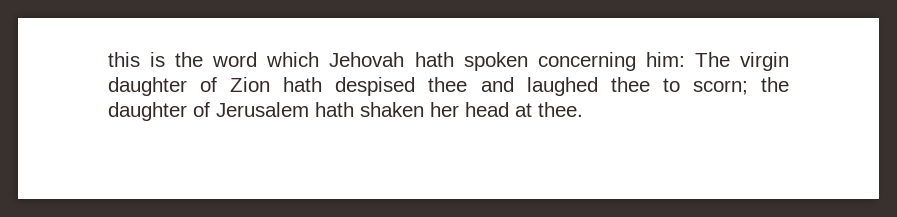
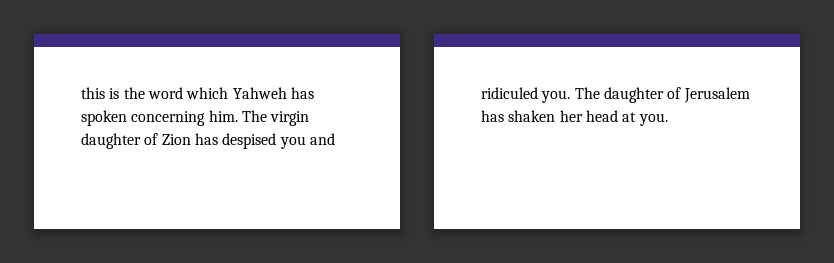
- this is the word which Jehovah hath spoken concerning him: The virgin daughter of Zion hath despised thee and laughed thee to scorn; the daughter of Jerusalem hath shaken her head at thee.
+ this is the word which Yahweh has spoken concerning him. The virgin daughter of Zion has despised you and ridiculed you. The daughter of Jerusalem has shaken her head at you.

